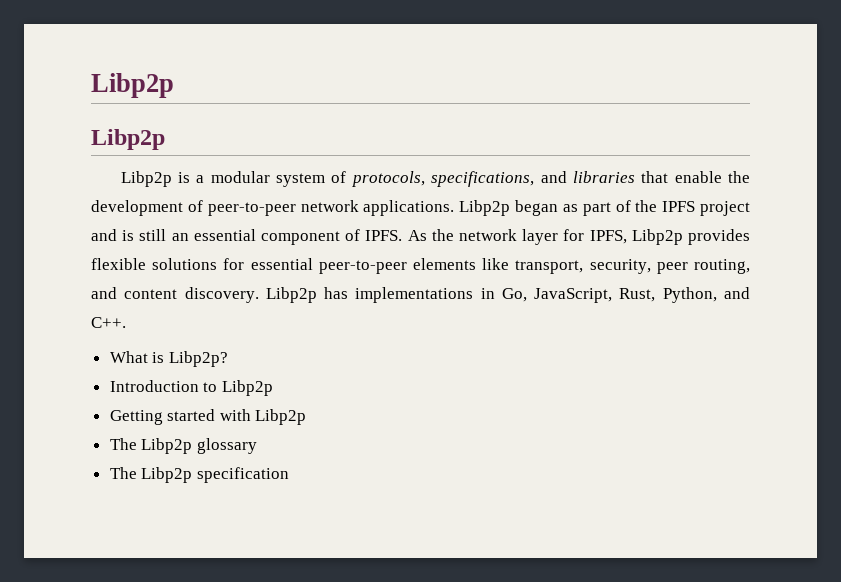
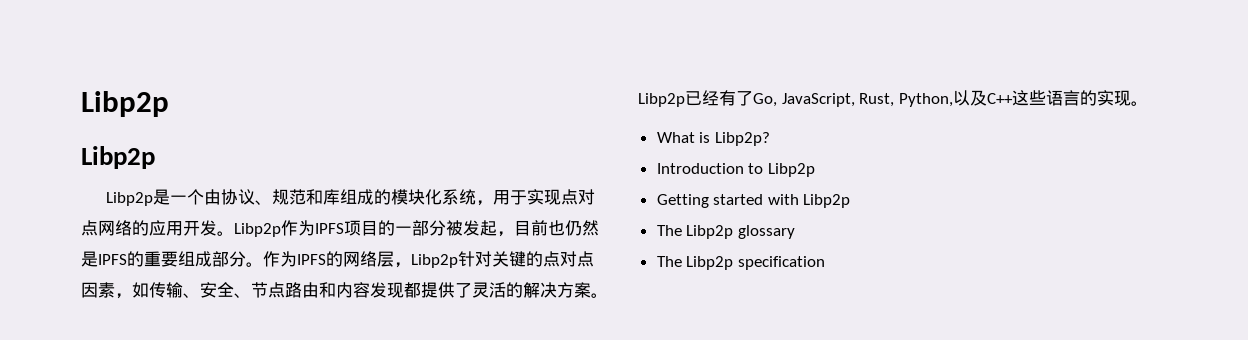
- Libp2p is a modular system of protocols, specifications, and libraries that enable the development of peer-to-peer network applications. Libp2p began as part of the IPFS project and is still an essential component of IPFS. As the network layer for IPFS, Libp2p provides flexible solutions for essential peer-to-peer elements like transport, security, peer routing, and content discovery. Libp2p has implementations in Go, JavaScript, Rust, Python, and C++.
+ Libp2p是一个由协议、规范和库组成的模块化系统，用于实现点对点网络的应用开发。Libp2p作为IPFS项目的一部分被发起，目前也仍然是IPFS的重要组成部分。作为IPFS的网络层，Libp2p针对关键的点对点因素，如传输、安全、节点路由和内容发现都提供了灵活的解决方案。Libp2p已经有了Go, JavaScript, Rust, Python,以及C++这些语言的实现。

